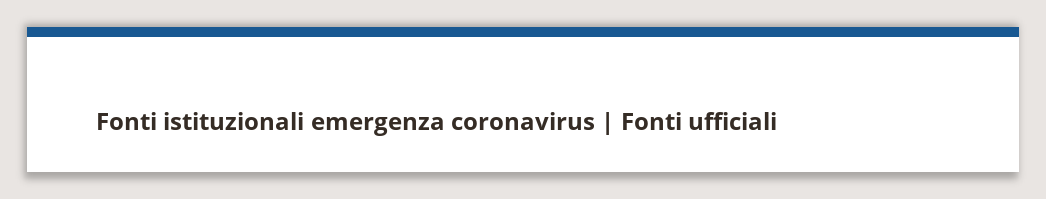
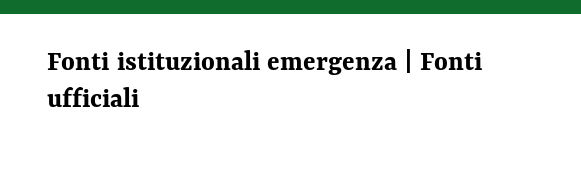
- Fonti istituzionali emergenza coronavirus | Fonti ufficiali
+ Fonti istituzionali emergenza | Fonti ufficiali

